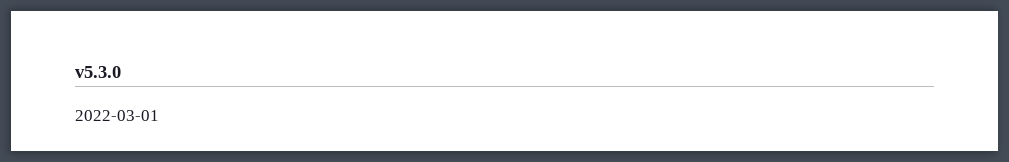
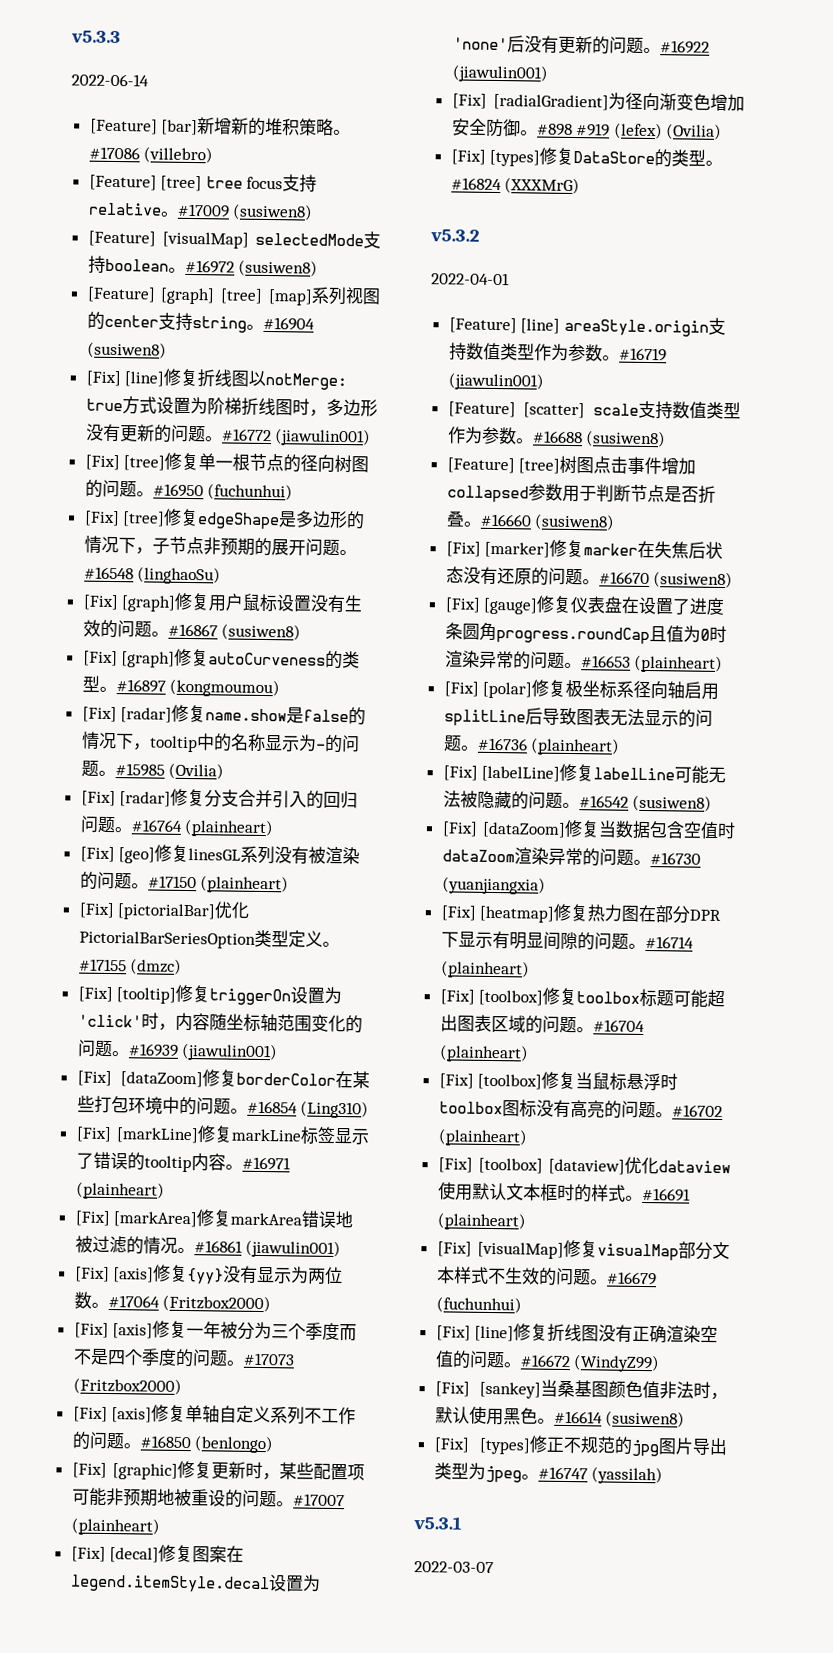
- v5.3.0
- 2022-03-01
+ v5.3.3
+ 2022-06-14
+ [Feature] [bar]新增新的堆积策略。#17086 (villebro)
+ [Feature] [tree] tree focus支持relative。#17009 (susiwen8)
+ [Feature] [visualMap] selectedMode支持boolean。#16972 (susiwen8)
+ [Feature] [graph] [tree] [map]系列视图的center支持string。#16904 (susiwen8)
+ [Fix] [line]修复折线图以notMerge: true方式设置为阶梯折线图时，多边形没有更新的问题。#16772 (jiawulin001)
+ [Fix] [tree]修复单一根节点的径向树图的问题。#16950 (fuchunhui)
+ [Fix] [tree]修复edgeShape是多边形的情况下，子节点非预期的展开问题。#16548 (linghaoSu)
+ [Fix] [graph]修复用户鼠标设置没有生效的问题。#16867 (susiwen8)
+ [Fix] [graph]修复autoCurveness的类型。#16897 (kongmoumou)
+ [Fix] [radar]修复name.show是false的情况下，tooltip中的名称显示为-的问题。#15985 (Ovilia)
+ [Fix] [radar]修复分支合并引入的回归问题。#16764 (plainheart)
+ [Fix] [geo]修复linesGL系列没有被渲染的问题。#17150 (plainheart)
+ [Fix] [pictorialBar]优化PictorialBarSeriesOption类型定义。#17155 (dmzc)
+ [Fix] [tooltip]修复triggerOn设置为'click'时，内容随坐标轴范围变化的问题。#16939 (jiawulin001)
+ [Fix] [dataZoom]修复borderColor在某些打包环境中的问题。#16854 (Ling310)
+ [Fix] [markLine]修复markLine标签显示了错误的tooltip内容。#16971 (plainheart)
+ [Fix] [markArea]修复markArea错误地被过滤的情况。#16861 (jiawulin001)
+ [Fix] [axis]修复{yy}没有显示为两位数。#17064 (Fritzbox2000)
+ [Fix] [axis]修复一年被分为三个季度而不是四个季度的问题。#17073 (Fritzbox2000)
+ [Fix] [axis]修复单轴自定义系列不工作的问题。#16850 (benlongo)
+ [Fix] [graphic]修复更新时，某些配置项可能非预期地被重设的问题。#17007 (plainheart)
+ [Fix] [decal]修复图案在legend.itemStyle.decal设置为'none'后没有更新的问题。#16922 (jiawulin001)
+ [Fix] [radialGradient]为径向渐变色增加安全防御。#898 #919 (lefex) (Ovilia)
+ [Fix] [types]修复DataStore的类型。#16824 (XXXMrG)
+ v5.3.2
+ 2022-04-01
+ [Feature] [line] areaStyle.origin支持数值类型作为参数。#16719 (jiawulin001)
+ [Feature] [scatter] scale支持数值类型作为参数。#16688 (susiwen8)
+ [Feature] [tree]树图点击事件增加collapsed参数用于判断节点是否折叠。#16660 (susiwen8)
+ [Fix] [marker]修复marker在失焦后状态没有还原的问题。#16670 (susiwen8)
+ [Fix] [gauge]修复仪表盘在设置了进度条圆角progress.roundCap且值为0时渲染异常的问题。#16653 (plainheart)
+ [Fix] [polar]修复极坐标系径向轴启用splitLine后导致图表无法显示的问题。#16736 (plainheart)
+ [Fix] [labelLine]修复labelLine可能无法被隐藏的问题。#16542 (susiwen8)
+ [Fix] [dataZoom]修复当数据包含空值时dataZoom渲染异常的问题。#16730 (yuanjiangxia)
+ [Fix] [heatmap]修复热力图在部分DPR下显示有明显间隙的问题。#16714 (plainheart)
+ [Fix] [toolbox]修复toolbox标题可能超出图表区域的问题。#16704 (plainheart)
+ [Fix] [toolbox]修复当鼠标悬浮时toolbox图标没有高亮的问题。#16702 (plainheart)
+ [Fix] [toolbox] [dataview]优化dataview使用默认文本框时的样式。#16691 (plainheart)
+ [Fix] [visualMap]修复visualMap部分文本样式不生效的问题。#16679 (fuchunhui)
+ [Fix] [line]修复折线图没有正确渲染空值的问题。#16672 (WindyZ99)
+ [Fix] [sankey]当桑基图颜色值非法时，默认使用黑色。#16614 (susiwen8)
+ [Fix] [types]修正不规范的jpg图片导出类型为jpeg。#16747 (yassilah)
+ v5.3.1
+ 2022-03-07

